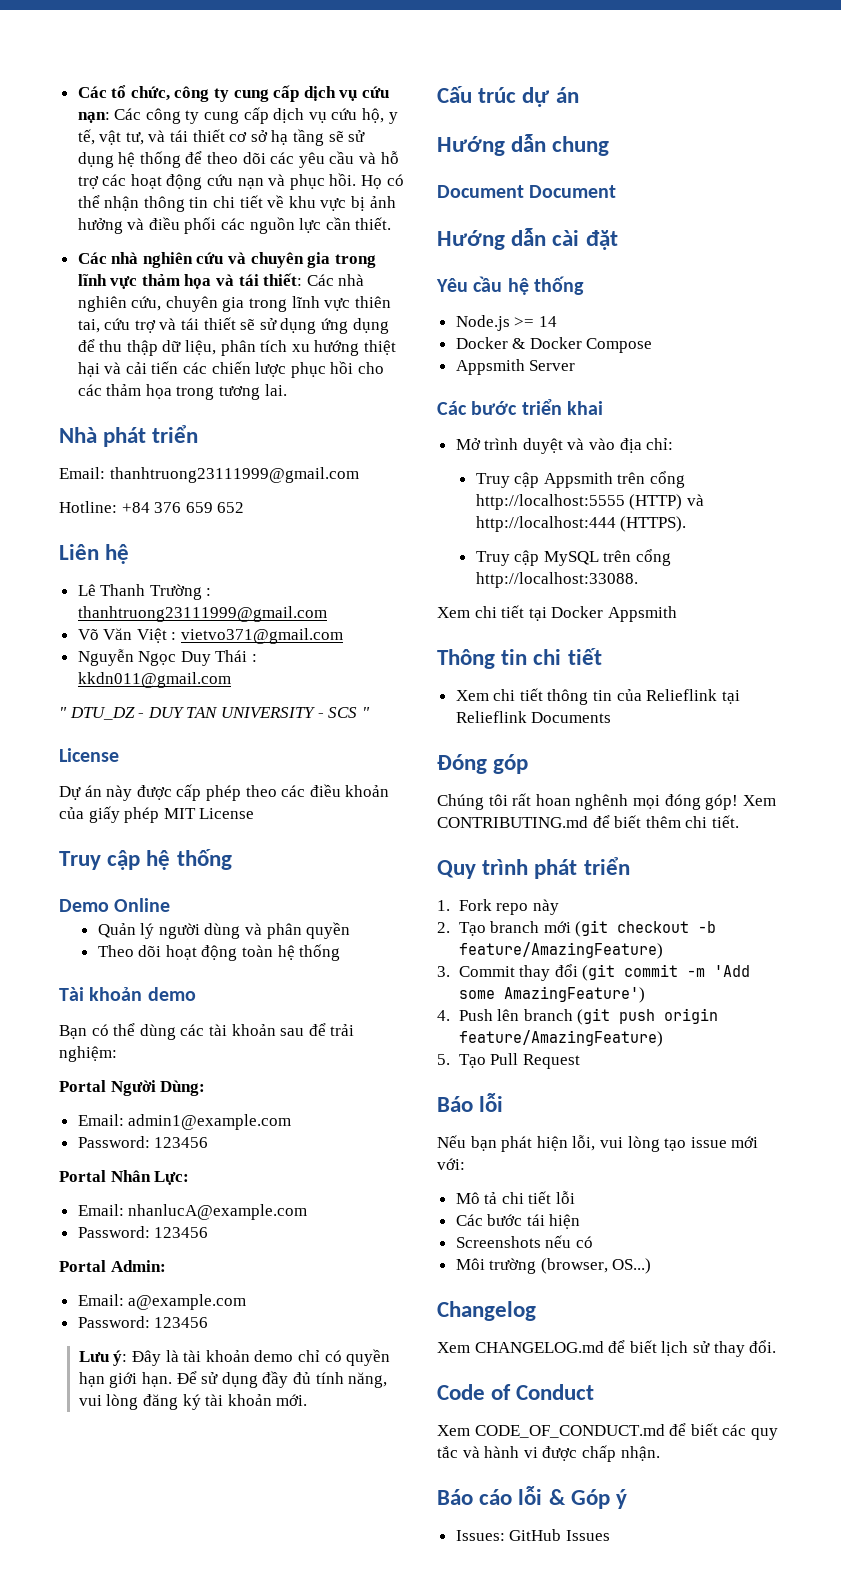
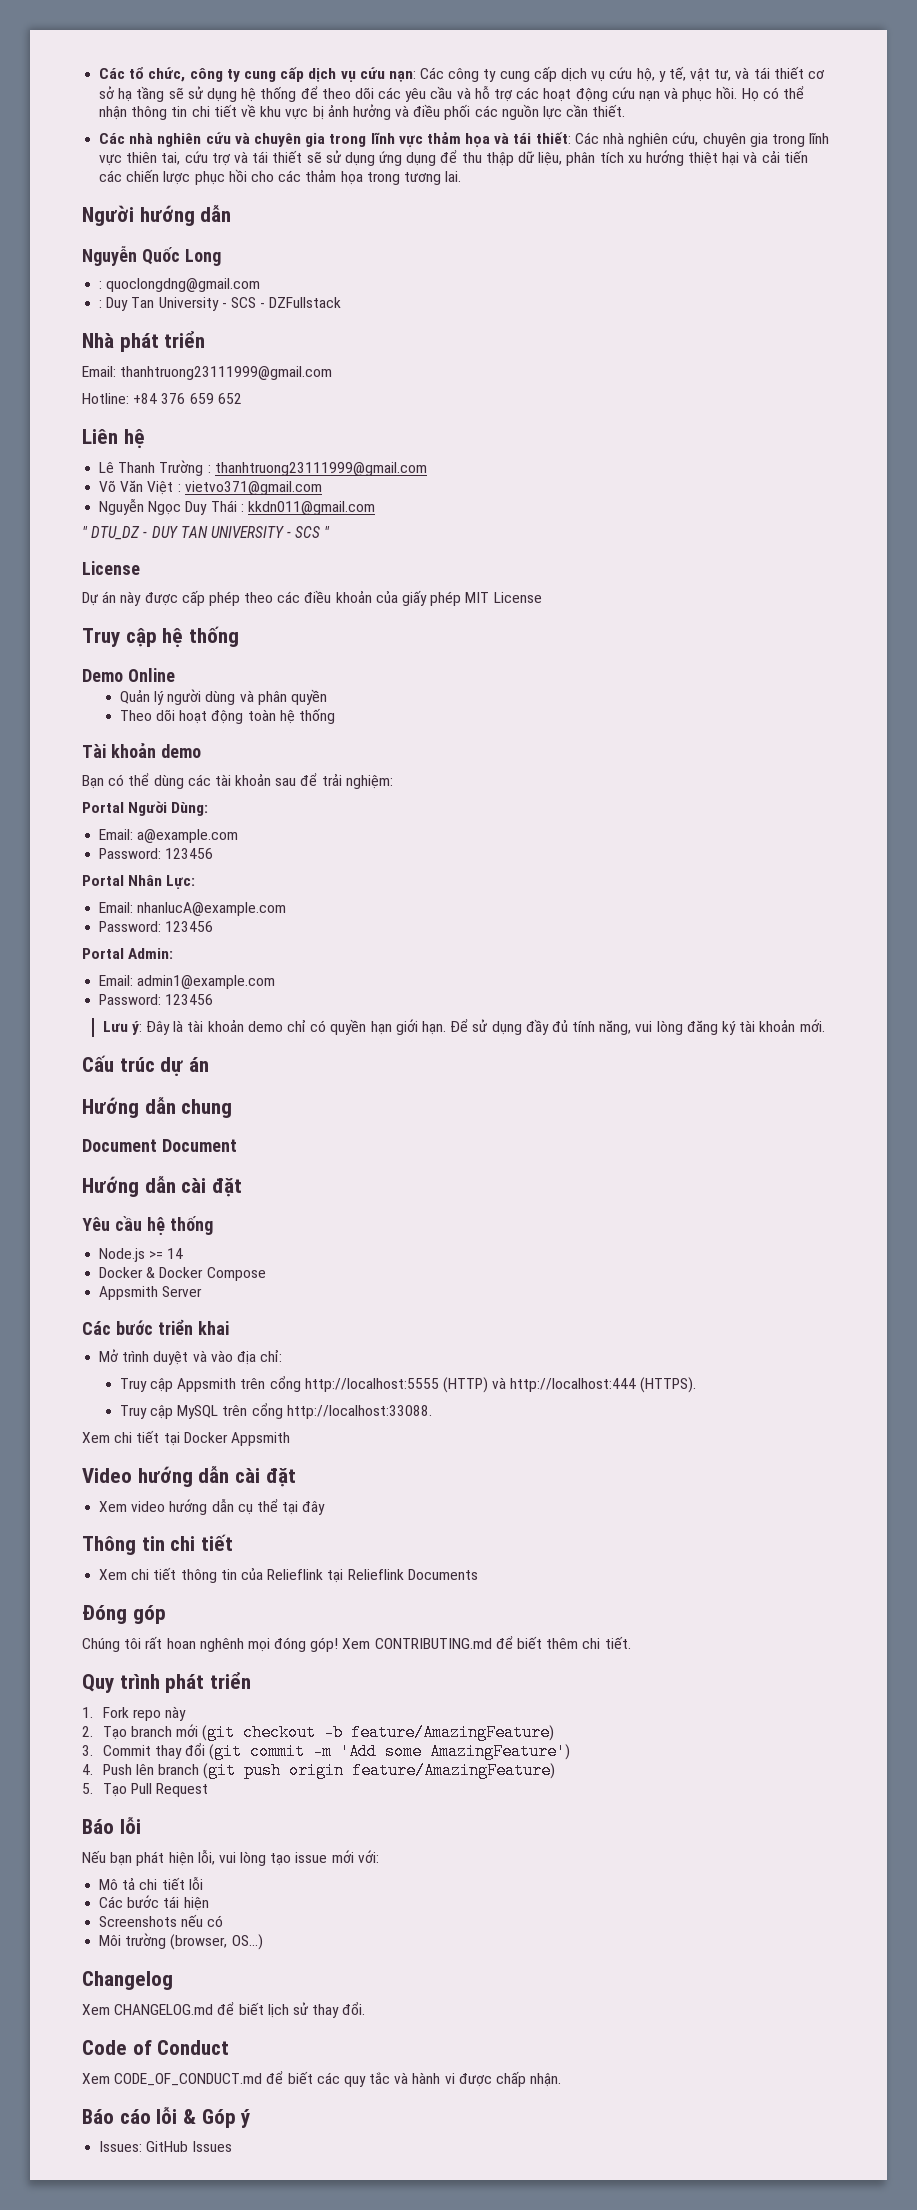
+ Người hướng dẫn
+ Nguyễn Quốc Long
+ : quoclongdng@gmail.com
+ : Duy Tan University - SCS - DZFullstack
- Email: admin1@example.com
+ Email: a@example.com
- Email: a@example.com
+ Email: admin1@example.com
+ Video hướng dẫn cài đặt
+ Xem video hướng dẫn cụ thể tại đây

